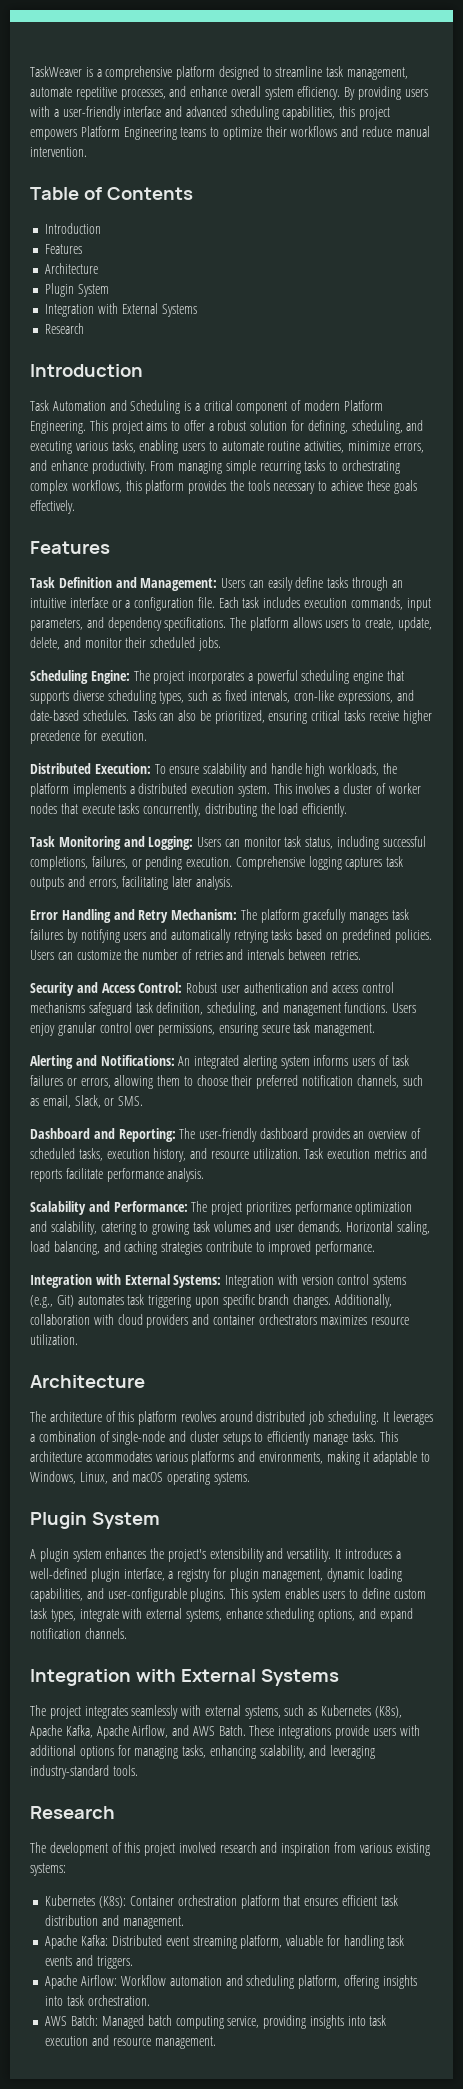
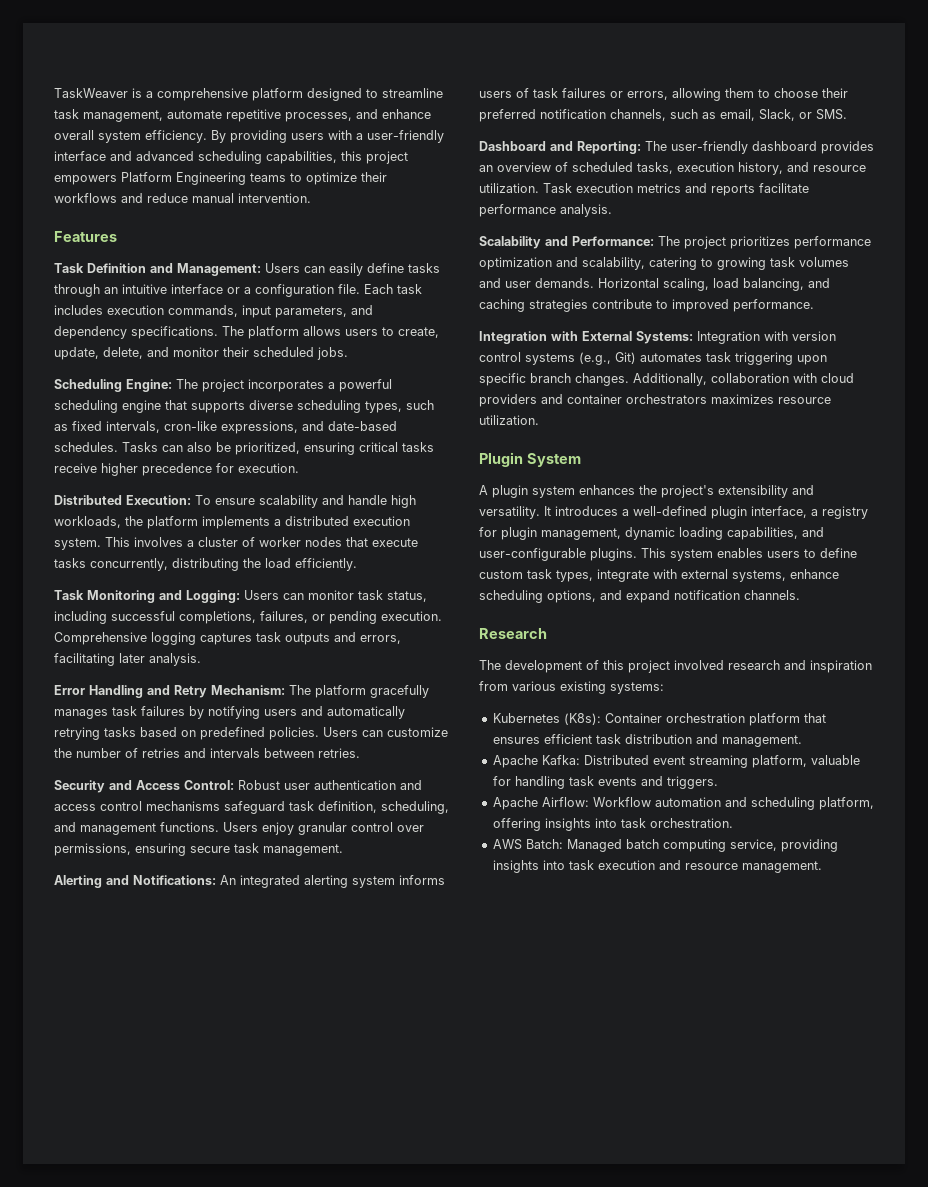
- Table of Contents
- Introduction
- Features
- Architecture
- Plugin System
- Integration with External Systems
- Research
- Introduction
- Task Automation and Scheduling is a critical component of modern Platform Engineering. This project aims to offer a robust solution for defining, scheduling, and executing various tasks, enabling users to automate routine activities, minimize errors, and enhance productivity. From managing simple recurring tasks to orchestrating complex workflows, this platform provides the tools necessary to achieve these goals effectively.
  Additionally, collaboration with cloud providers and container orchestrators maximizes resource utilization.
- Architecture
- The architecture of this platform revolves around distributed job scheduling. It leverages a combination of single-node and cluster setups to efficiently manage tasks. This architecture accommodates various platforms and environments, making it adaptable to Windows, Linux, and macOS operating systems.
  This system enables users to define custom task types, integrate with external systems, enhance scheduling options, and expand notification channels.
- Integration with External Systems
- The project integrates seamlessly with external systems, such as Kubernetes (K8s), Apache Kafka, Apache Airflow, and AWS Batch. These integrations provide users with additional options for managing tasks, enhancing scalability, and leveraging industry-standard tools.

